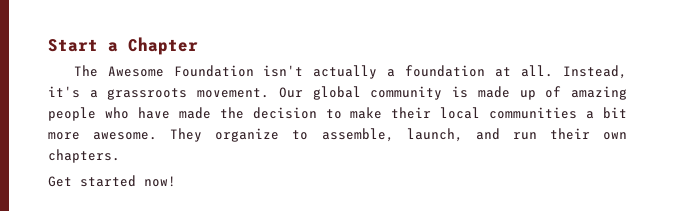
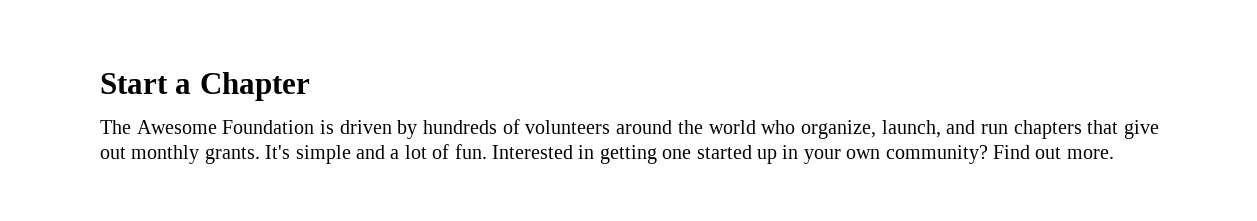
- The Awesome Foundation isn't actually a foundation at all. Instead, it's a grassroots movement. Our global community is made up of amazing people who have made the decision to make their local communities a bit more awesome. They organize to assemble, launch, and run their own chapters.
- Get started now!
+ The Awesome Foundation is driven by hundreds of volunteers around the world who organize, launch, and run chapters that give out monthly grants. It's simple and a lot of fun. Interested in getting one started up in your own community? Find out more.

